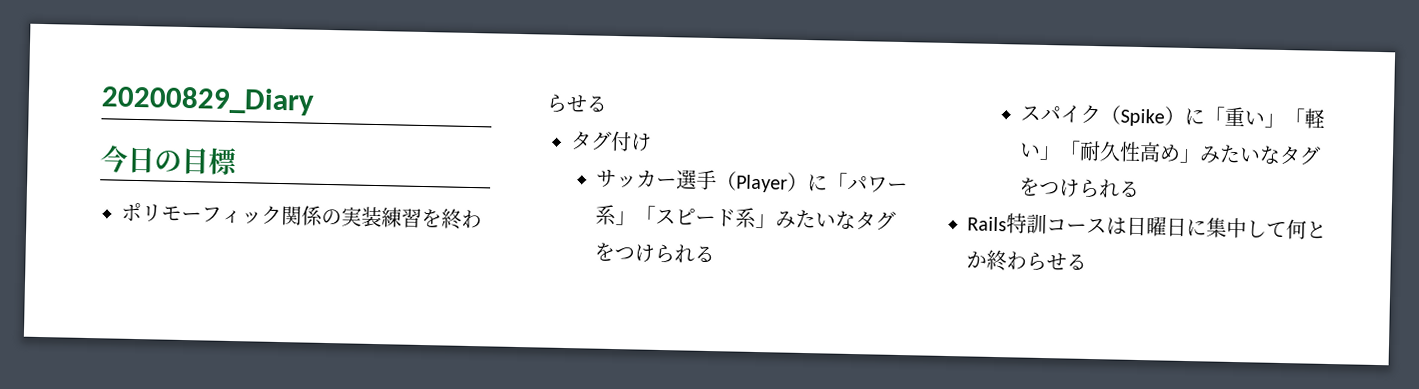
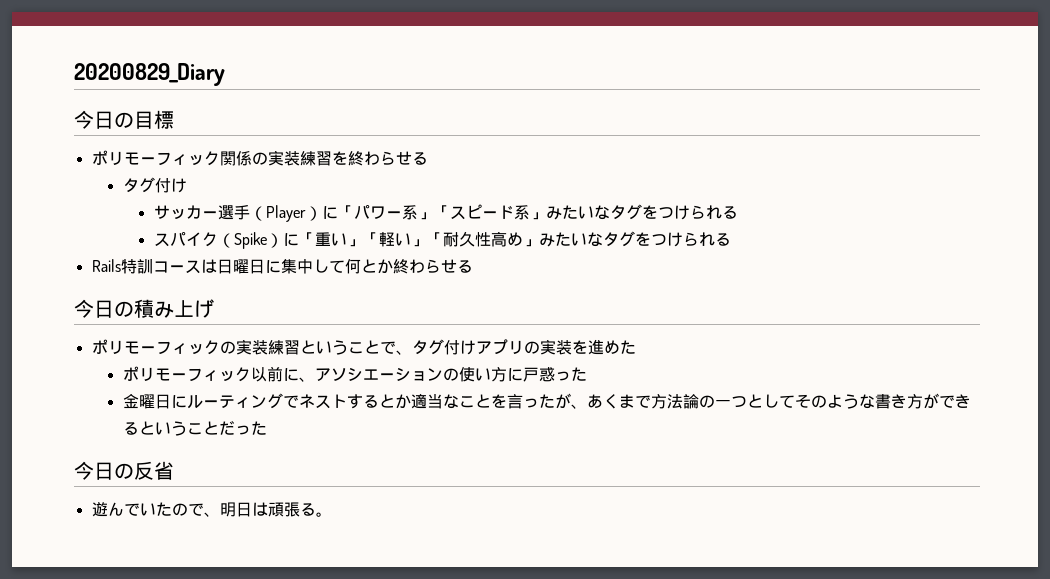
+ 今日の積み上げ
+ ポリモーフィックの実装練習ということで、タグ付けアプリの実装を進めた
+ ポリモーフィック以前に、アソシエーションの使い方に戸惑った
+ 金曜日にルーティングでネストするとか適当なことを言ったが、あくまで方法論の一つとしてそのような書き方ができるということだった
+ 今日の反省
+ 遊んでいたので、明日は頑張る。

